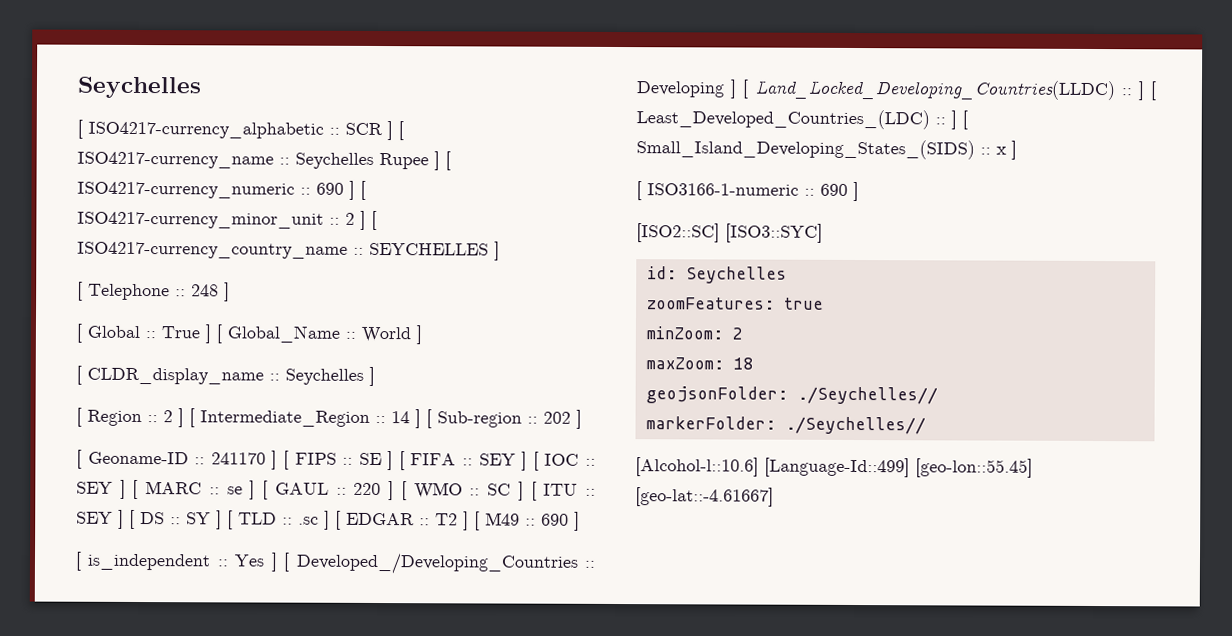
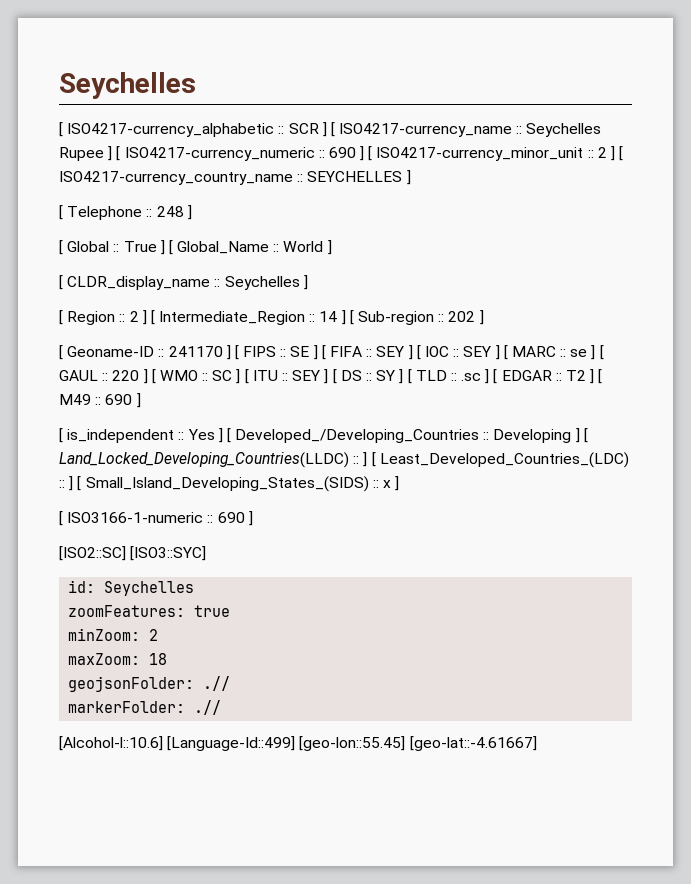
- geojsonFolder: ./Seychelles//
+ geojsonFolder: .//
- markerFolder: ./Seychelles//
+ markerFolder: .//

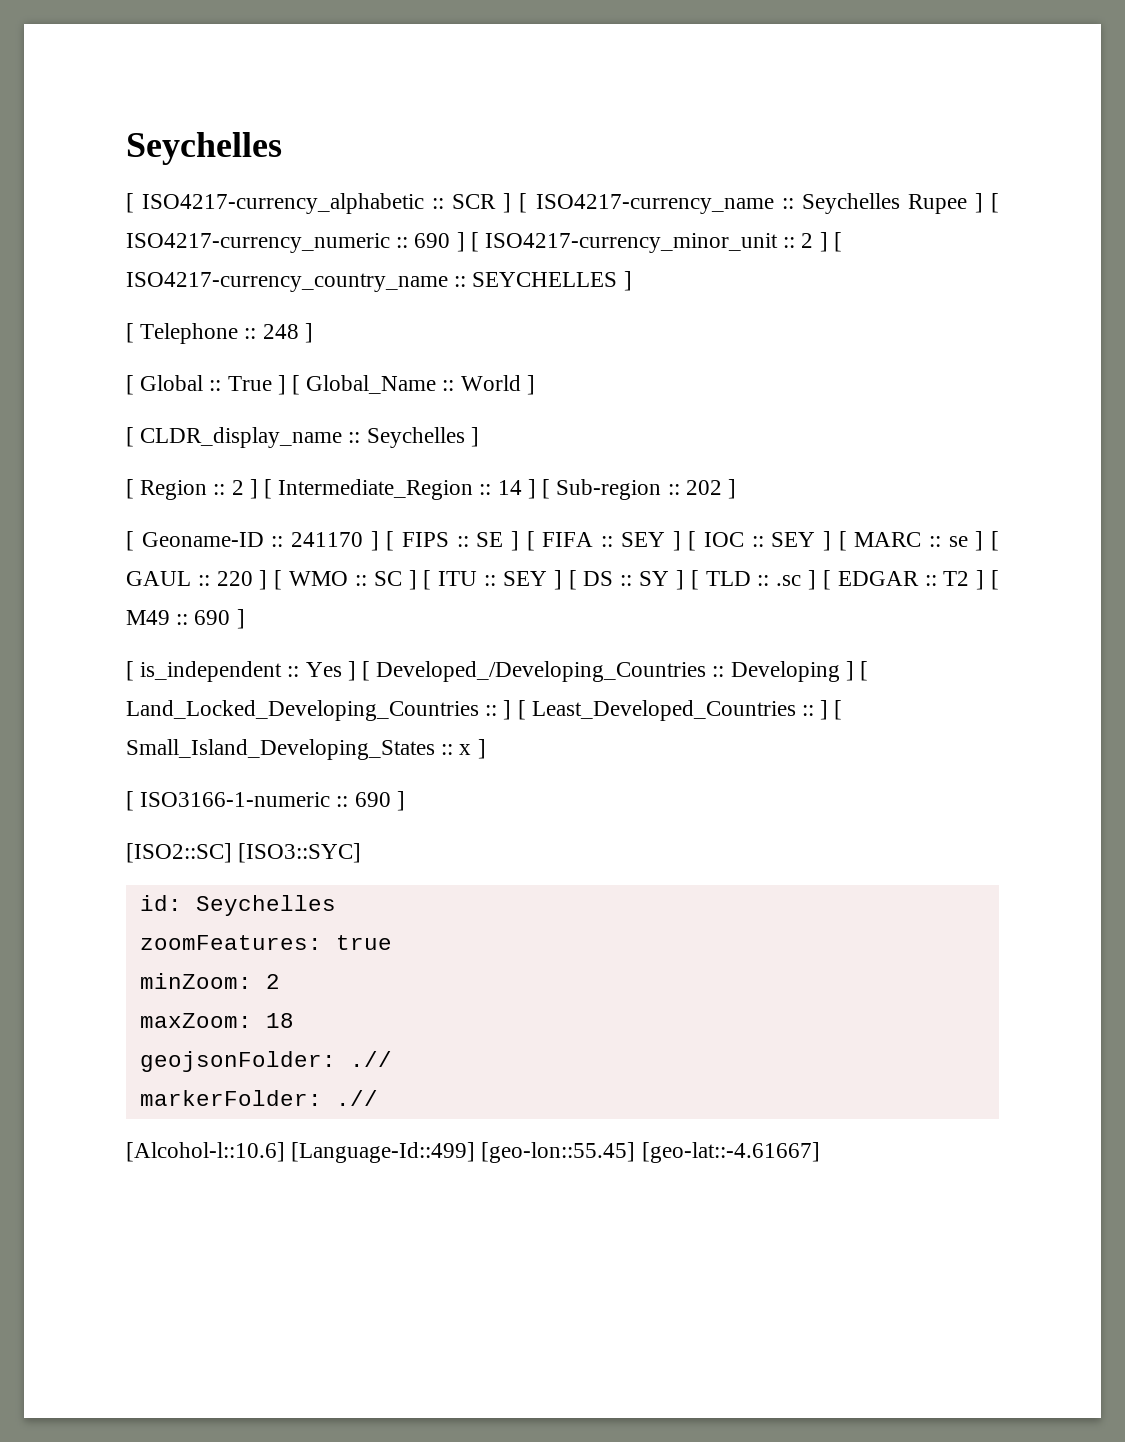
- [ is_independent :: Yes ] [ Developed_/Developing_Countries :: Developing ] [ Land_Locked_Developing_Countries(LLDC) :: ] [ Least_Developed_Countries_(LDC) :: ] [ Small_Island_Developing_States_(SIDS) :: x ]
+ [ is_independent :: Yes ] [ Developed_/Developing_Countries :: Developing ] [ Land_Locked_Developing_Countries :: ] [ Least_Developed_Countries :: ] [ Small_Island_Developing_States :: x ]

